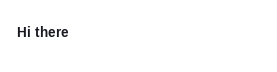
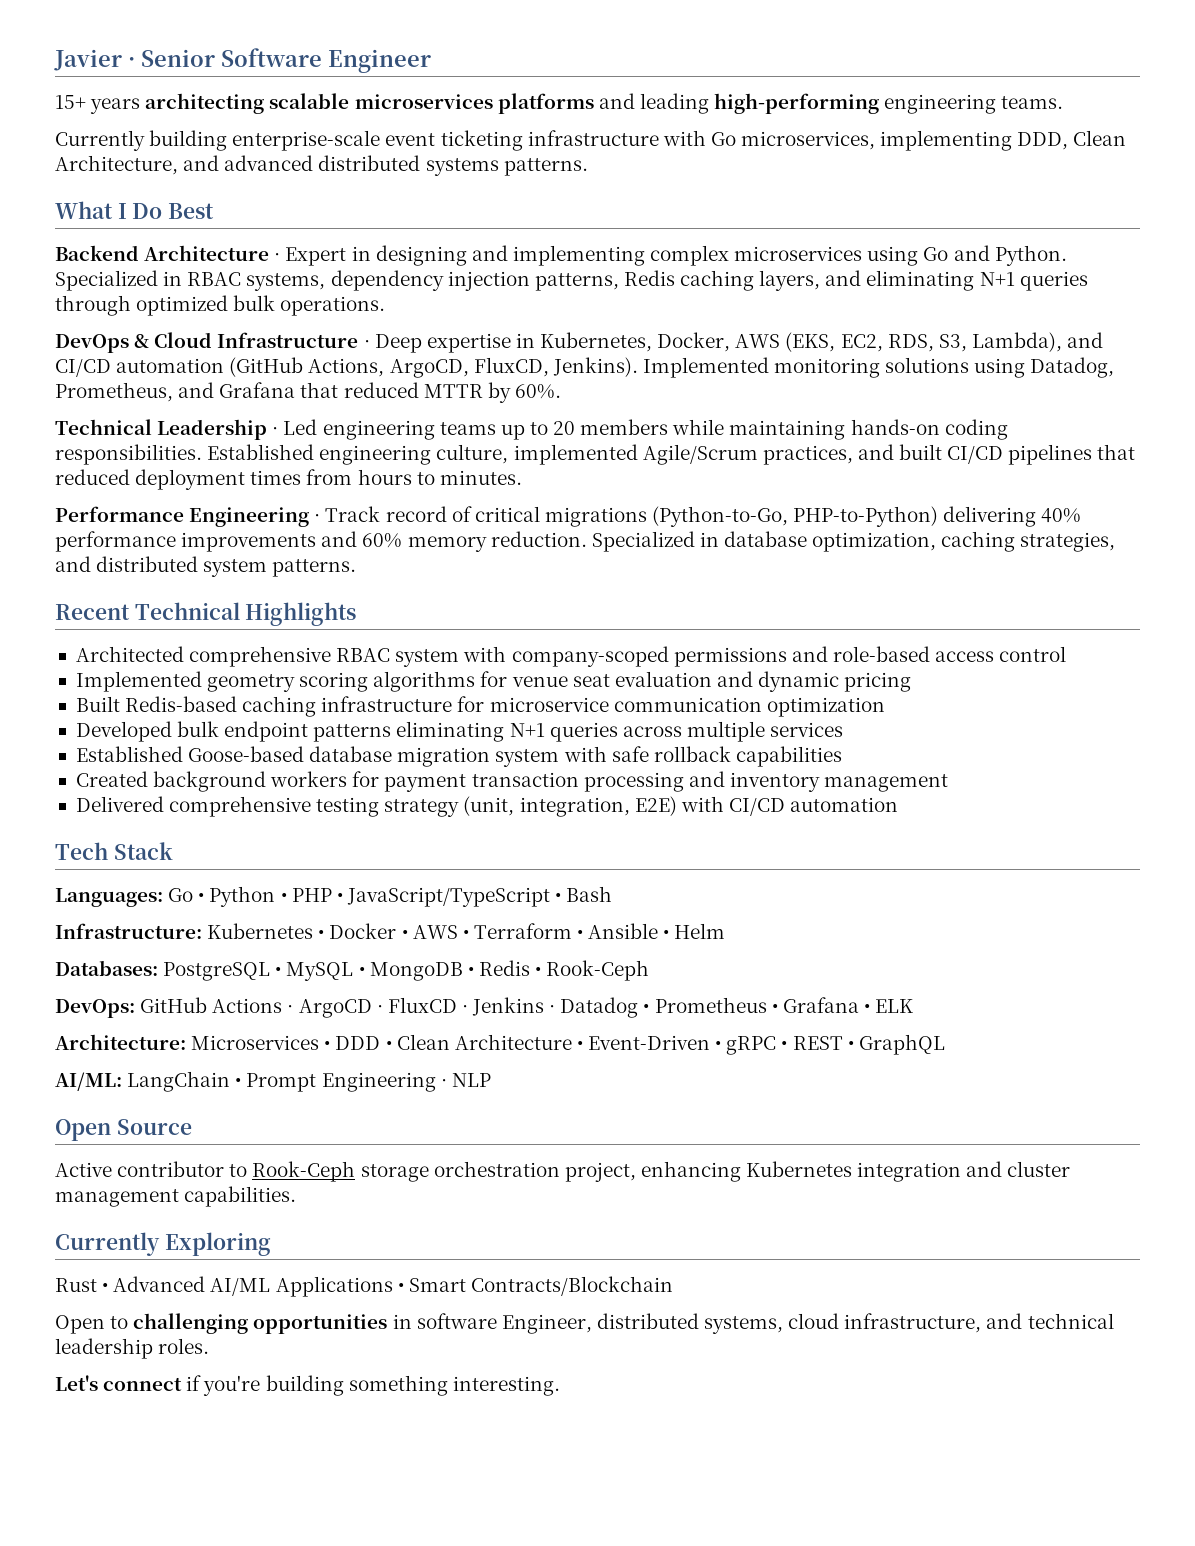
- Hi there
+ Javier · Senior Software Engineer
+ 15+ years architecting scalable microservices platforms and leading high-performing engineering teams.
+ Currently building enterprise-scale event ticketing infrastructure with Go microservices, implementing DDD, Clean Architecture, and advanced distributed systems patterns.
+ What I Do Best
+ Backend Architecture · Expert in designing and implementing complex microservices using Go and Python. Specialized in RBAC systems, dependency injection patterns, Redis caching layers, and eliminating N+1 queries through optimized bulk operations.
+ DevOps & Cloud Infrastructure · Deep expertise in Kubernetes, Docker, AWS (EKS, EC2, RDS, S3, Lambda), and CI/CD automation (GitHub Actions, ArgoCD, FluxCD, Jenkins). Implemented monitoring solutions using Datadog, Prometheus, and Grafana that reduced MTTR by 60%.
+ Technical Leadership · Led engineering teams up to 20 members while maintaining hands-on coding responsibilities. Established engineering culture, implemented Agile/Scrum practices, and built CI/CD pipelines that reduced deployment times from hours to minutes.
+ Performance Engineering · Track record of critical migrations (Python-to-Go, PHP-to-Python) delivering 40% performance improvements and 60% memory reduction. Specialized in database optimization, caching strategies, and distributed system patterns.
+ Recent Technical Highlights
+ Architected comprehensive RBAC system with company-scoped permissions and role-based access control
+ Implemented geometry scoring algorithms for venue seat evaluation and dynamic pricing
+ Built Redis-based caching infrastructure for microservice communication optimization
+ Developed bulk endpoint patterns eliminating N+1 queries across multiple services
+ Established Goose-based database migration system with safe rollback capabilities
+ Created background workers for payment transaction processing and inventory management
+ Delivered comprehensive testing strategy (unit, integration, E2E) with CI/CD automation
+ Tech Stack
+ Languages: Go • Python • PHP • JavaScript/TypeScript • Bash
+ Infrastructure: Kubernetes • Docker • AWS • Terraform • Ansible • Helm
+ Databases: PostgreSQL • MySQL • MongoDB • Redis • Rook-Ceph
+ DevOps: GitHub Actions · ArgoCD · FluxCD · Jenkins · Datadog • Prometheus • Grafana • ELK
+ Architecture: Microservices • DDD • Clean Architecture • Event-Driven • gRPC • REST • GraphQL
+ AI/ML: LangChain • Prompt Engineering · NLP
+ Open Source
+ Active contributor to Rook-Ceph storage orchestration project, enhancing Kubernetes integration and cluster management capabilities.
+ Currently Exploring
+ Rust • Advanced AI/ML Applications • Smart Contracts/Blockchain
+ Open to challenging opportunities in software Engineer, distributed systems, cloud infrastructure, and technical leadership roles.
+ Let's connect if you're building something interesting.

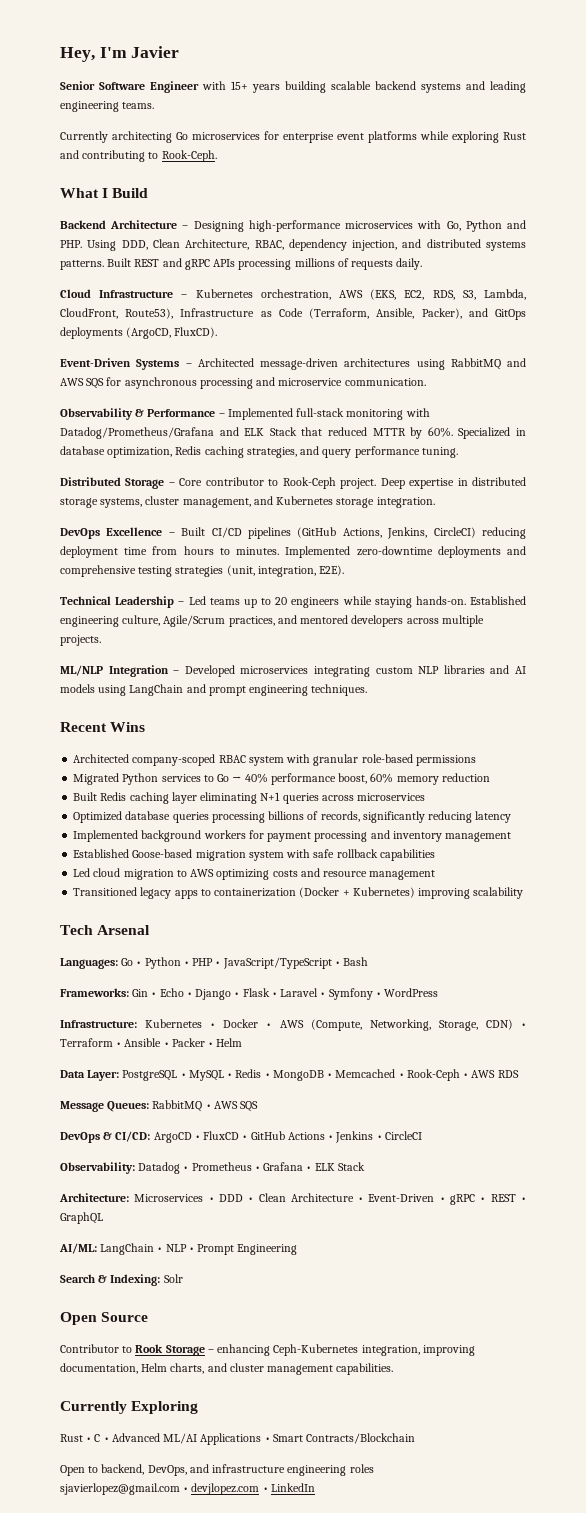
- Javier · Senior Software Engineer
- 15+ years architecting scalable microservices platforms and leading high-performing engineering teams.
+ Hey, I'm Javier
+ Senior Software Engineer with 15+ years building scalable backend systems and leading engineering teams.
- Currently building enterprise-scale event ticketing infrastructure with Go microservices, implementing DDD, Clean Architecture, and advanced distributed systems patterns.
- What I Do Best
- Backend Architecture · Expert in designing and implementing complex microservices using Go and Python. Specialized in RBAC systems, dependency injection patterns, Redis caching layers, and eliminating N+1 queries through optimized bulk operations.
- DevOps & Cloud Infrastructure · Deep expertise in Kubernetes, Docker, AWS (EKS, EC2, RDS, S3, Lambda), and CI/CD automation (GitHub Actions, ArgoCD, FluxCD, Jenkins). Implemented monitoring solutions using Datadog, Prometheus, and Grafana that reduced MTTR by 60%.
+ Currently architecting Go microservices for enterprise event platforms while exploring Rust and contributing to Rook-Ceph.
+ What I Build
+ Backend Architecture – Designing high-performance microservices with Go, Python and PHP. Using DDD, Clean Architecture, RBAC, dependency injection, and distributed systems patterns. Built REST and gRPC APIs processing millions of requests daily.
+ Cloud Infrastructure – Kubernetes orchestration, AWS (EKS, EC2, RDS, S3, Lambda, CloudFront, Route53), Infrastructure as Code (Terraform, Ansible, Packer), and GitOps deployments (ArgoCD, FluxCD).
+ Event-Driven Systems – Architected message-driven architectures using RabbitMQ and AWS SQS for asynchronous processing and microservice communication.
+ Observability & Performance – Implemented full-stack monitoring with Datadog/Prometheus/Grafana and ELK Stack that reduced MTTR by 60%. Specialized in database optimization, Redis caching strategies, and query performance tuning.
+ Distributed Storage – Core contributor to Rook-Ceph project. Deep expertise in distributed storage systems, cluster management, and Kubernetes storage integration.
+ DevOps Excellence – Built CI/CD pipelines (GitHub Actions, Jenkins, CircleCI) reducing deployment time from hours to minutes. Implemented zero-downtime deployments and comprehensive testing strategies (unit, integration, E2E).
- Technical Leadership · Led engineering teams up to 20 members while maintaining hands-on coding responsibilities.
+ Technical Leadership – Led teams up to 20 engineers while staying hands-on.
- Established engineering culture, implemented Agile/Scrum practices, and built CI/CD pipelines that reduced deployment times from hours to minutes.
- Performance Engineering · Track record of critical migrations (Python-to-Go, PHP-to-Python) delivering 40% performance improvements and 60% memory reduction. Specialized in database optimization, caching strategies, and distributed system patterns.
+ Established engineering culture, Agile/Scrum practices, and mentored developers across multiple projects.
+ ML/NLP Integration – Developed microservices integrating custom NLP libraries and AI models using LangChain and prompt engineering techniques.
- Recent Technical Highlights
- Architected comprehensive RBAC system with company-scoped permissions and role-based access control
- Implemented geometry scoring algorithms for venue seat evaluation and dynamic pricing
- Built Redis-based caching infrastructure for microservice communication optimization
- Developed bulk endpoint patterns eliminating N+1 queries across multiple services
+ Recent Wins
+ Architected company-scoped RBAC system with granular role-based permissions
+ Migrated Python services to Go → 40% performance boost, 60% memory reduction
+ Built Redis caching layer eliminating N+1 queries across microservices
+ Optimized database queries processing billions of records, significantly reducing latency
+ Implemented background workers for payment processing and inventory management
- Established Goose-based database migration system with safe rollback capabilities
+ Established Goose-based migration system with safe rollback capabilities
- Created background workers for payment transaction processing and inventory management
- Delivered comprehensive testing strategy (unit, integration, E2E) with CI/CD automation
+ Led cloud migration to AWS optimizing costs and resource management
+ Transitioned legacy apps to containerization (Docker + Kubernetes) improving scalability
- Tech Stack
+ Tech Arsenal
+ Frameworks: Gin • Echo • Django • Flask • Laravel • Symfony • WordPress
- Infrastructure: Kubernetes • Docker • AWS • Terraform • Ansible • Helm
+ Infrastructure: Kubernetes • Docker • AWS (Compute, Networking, Storage, CDN) • Terraform • Ansible • Packer • Helm
- Databases: PostgreSQL • MySQL • MongoDB • Redis • Rook-Ceph
- DevOps: GitHub Actions · ArgoCD · FluxCD · Jenkins · Datadog • Prometheus • Grafana • ELK
+ Data Layer: PostgreSQL • MySQL • Redis • MongoDB • Memcached • Rook-Ceph • AWS RDS
+ Message Queues: RabbitMQ • AWS SQS
+ DevOps & CI/CD: ArgoCD • FluxCD • GitHub Actions • Jenkins • CircleCI
+ Observability: Datadog • Prometheus • Grafana • ELK Stack
- AI/ML: LangChain • Prompt Engineering · NLP
+ AI/ML: LangChain • NLP • Prompt Engineering
+ Search & Indexing: Solr
  Open Source
- Active contributor to Rook-Ceph storage orchestration project, enhancing Kubernetes integration and cluster management capabilities.
+ Contributor to Rook Storage – enhancing Ceph-Kubernetes integration, improving documentation, Helm charts, and cluster management capabilities.
- Rust • Advanced AI/ML Applications • Smart Contracts/Blockchain
+ Rust • C • Advanced ML/AI Applications • Smart Contracts/Blockchain
- Open to challenging opportunities in software Engineer, distributed systems, cloud infrastructure, and technical leadership roles.
- Let's connect if you're building something interesting.
+ Open to backend, DevOps, and infrastructure engineering roles
+ sjavierlopez@gmail.com • devjlopez.com • LinkedIn

